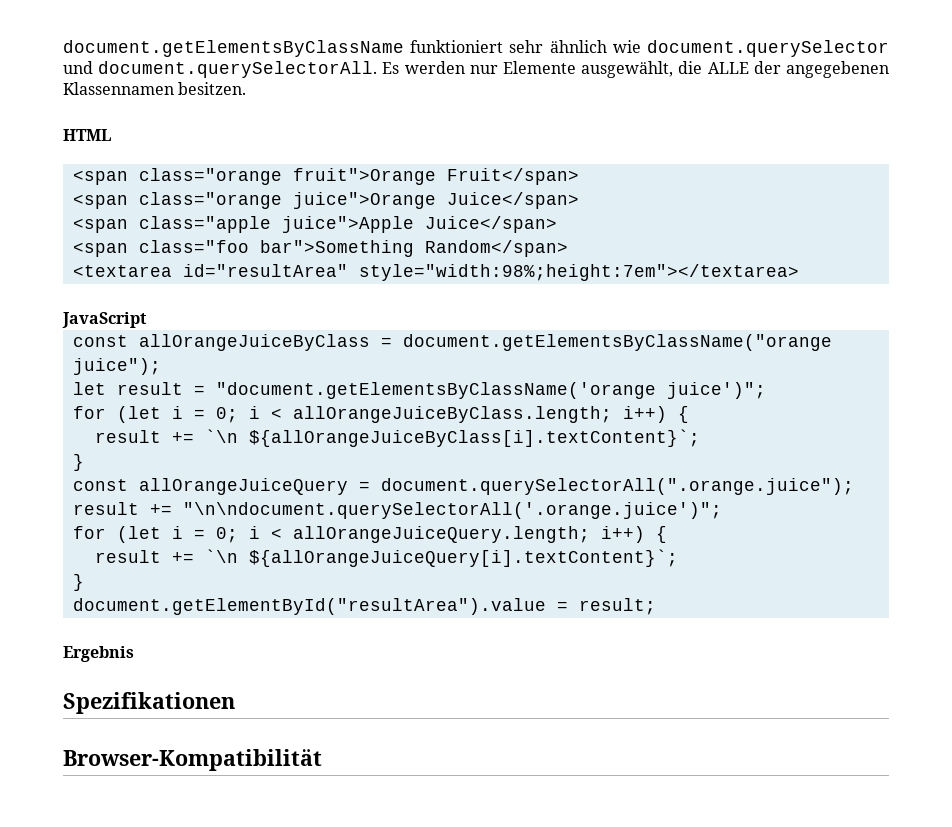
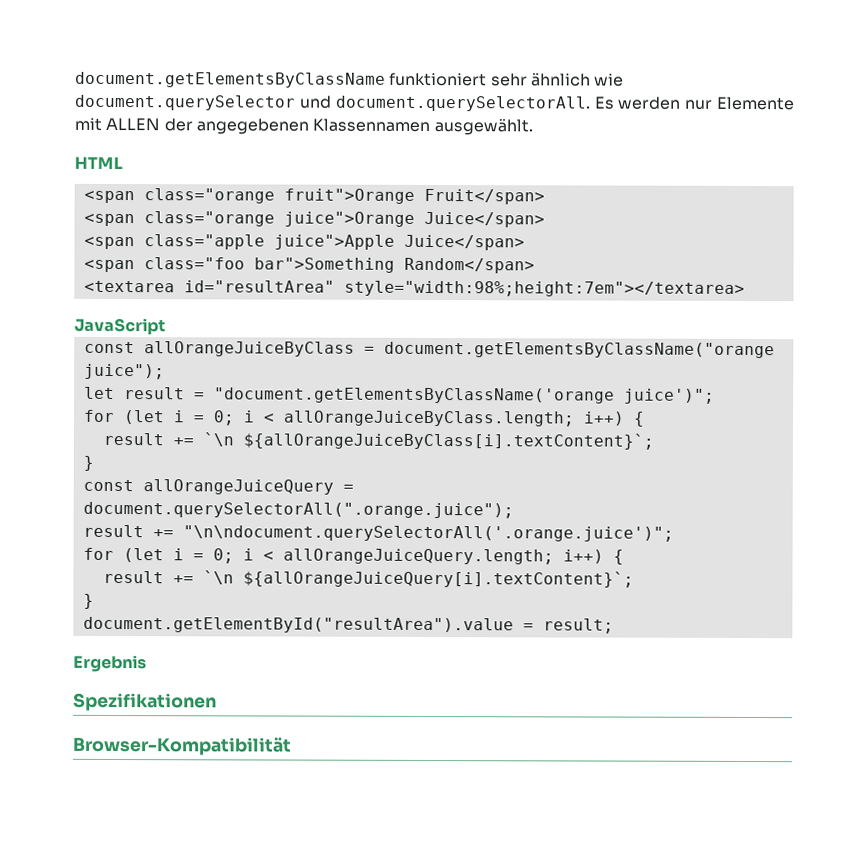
- document.getElementsByClassName funktioniert sehr ähnlich wie document.querySelector und document.querySelectorAll. Es werden nur Elemente ausgewählt, die ALLE der angegebenen Klassennamen besitzen.
+ document.getElementsByClassName funktioniert sehr ähnlich wie document.querySelector und document.querySelectorAll. Es werden nur Elemente mit ALLEN der angegebenen Klassennamen ausgewählt.

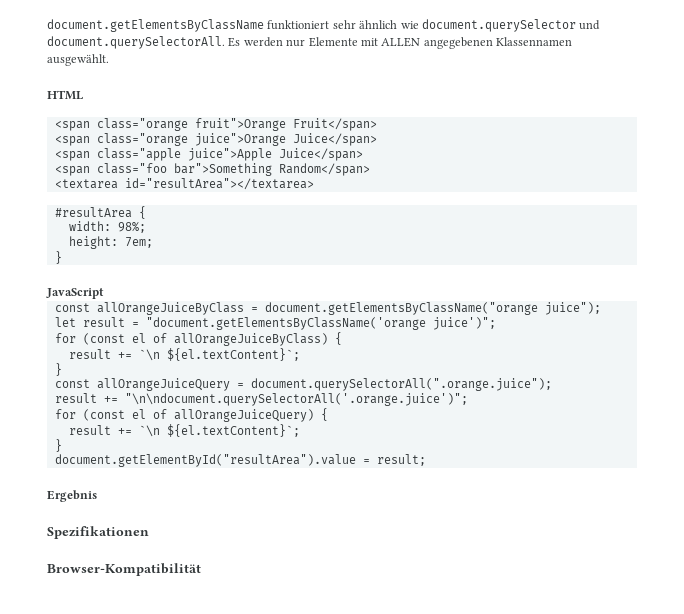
- document.getElementsByClassName funktioniert sehr ähnlich wie document.querySelector und document.querySelectorAll. Es werden nur Elemente mit ALLEN der angegebenen Klassennamen ausgewählt.
+ document.getElementsByClassName funktioniert sehr ähnlich wie document.querySelector und document.querySelectorAll. Es werden nur Elemente mit ALLEN angegebenen Klassennamen ausgewählt.
- <textarea id="resultArea" style="width:98%;height:7em"></textarea>
+ <textarea id="resultArea"></textarea>
+ #resultArea {
+ width: 98%;
+ height: 7em;
+ }
- for (let i = 0; i < allOrangeJuiceByClass.length; i++) {
- result += `\n ${allOrangeJuiceByClass[i].textContent}`;
+ for (const el of allOrangeJuiceByClass) {
+ result += `\n ${el.textContent}`;
- for (let i = 0; i < allOrangeJuiceQuery.length; i++) {
- result += `\n ${allOrangeJuiceQuery[i].textContent}`;
+ for (const el of allOrangeJuiceQuery) {
+ result += `\n ${el.textContent}`;

